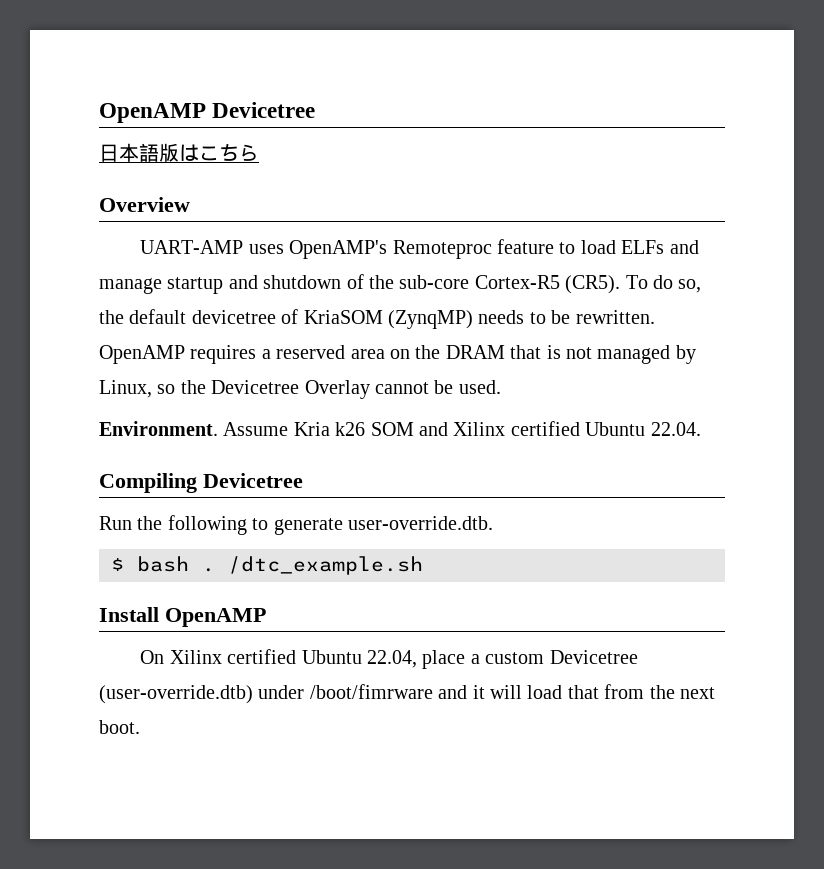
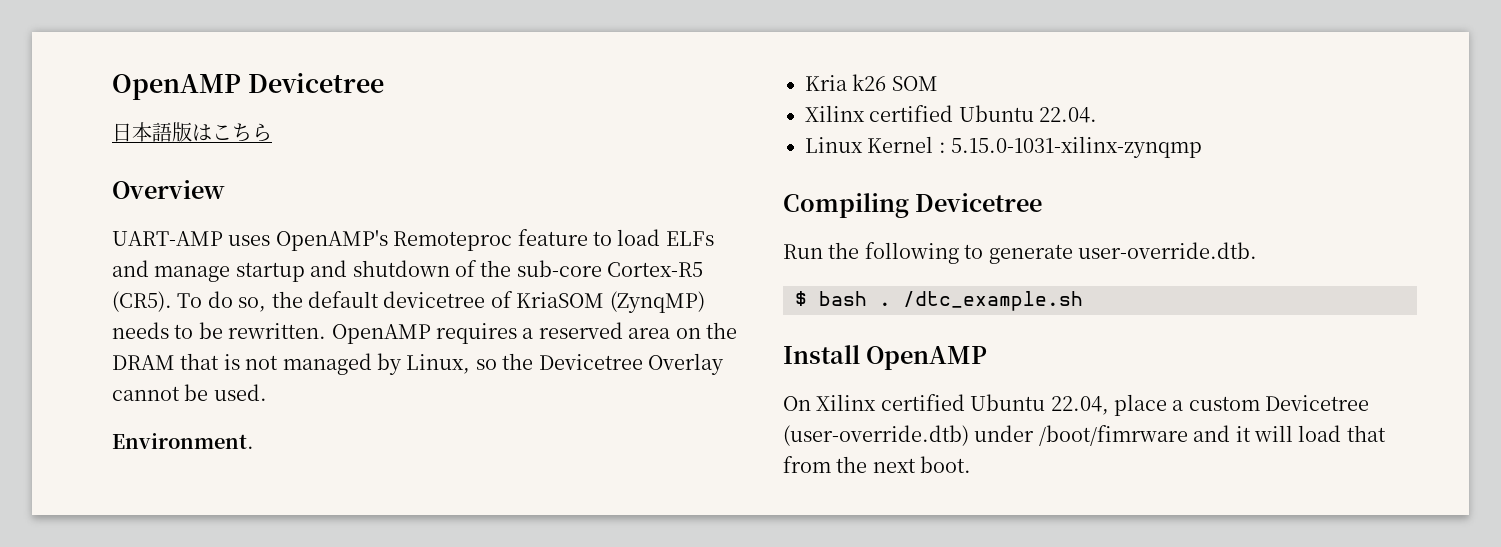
- Environment. Assume Kria k26 SOM and Xilinx certified Ubuntu 22.04.
+ Environment.
+ Kria k26 SOM
+ Xilinx certified Ubuntu 22.04.
+ Linux Kernel : 5.15.0-1031-xilinx-zynqmp

